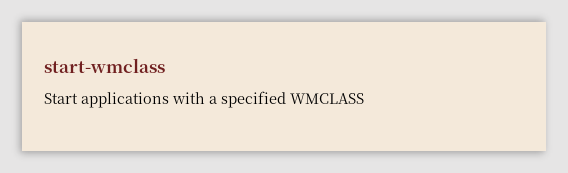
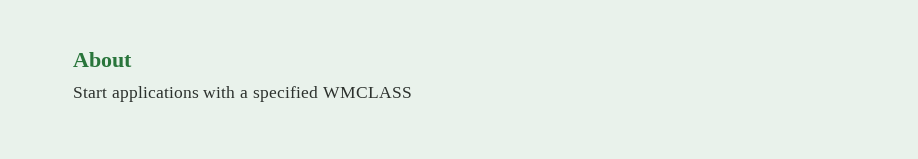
- start-wmclass
+ About

